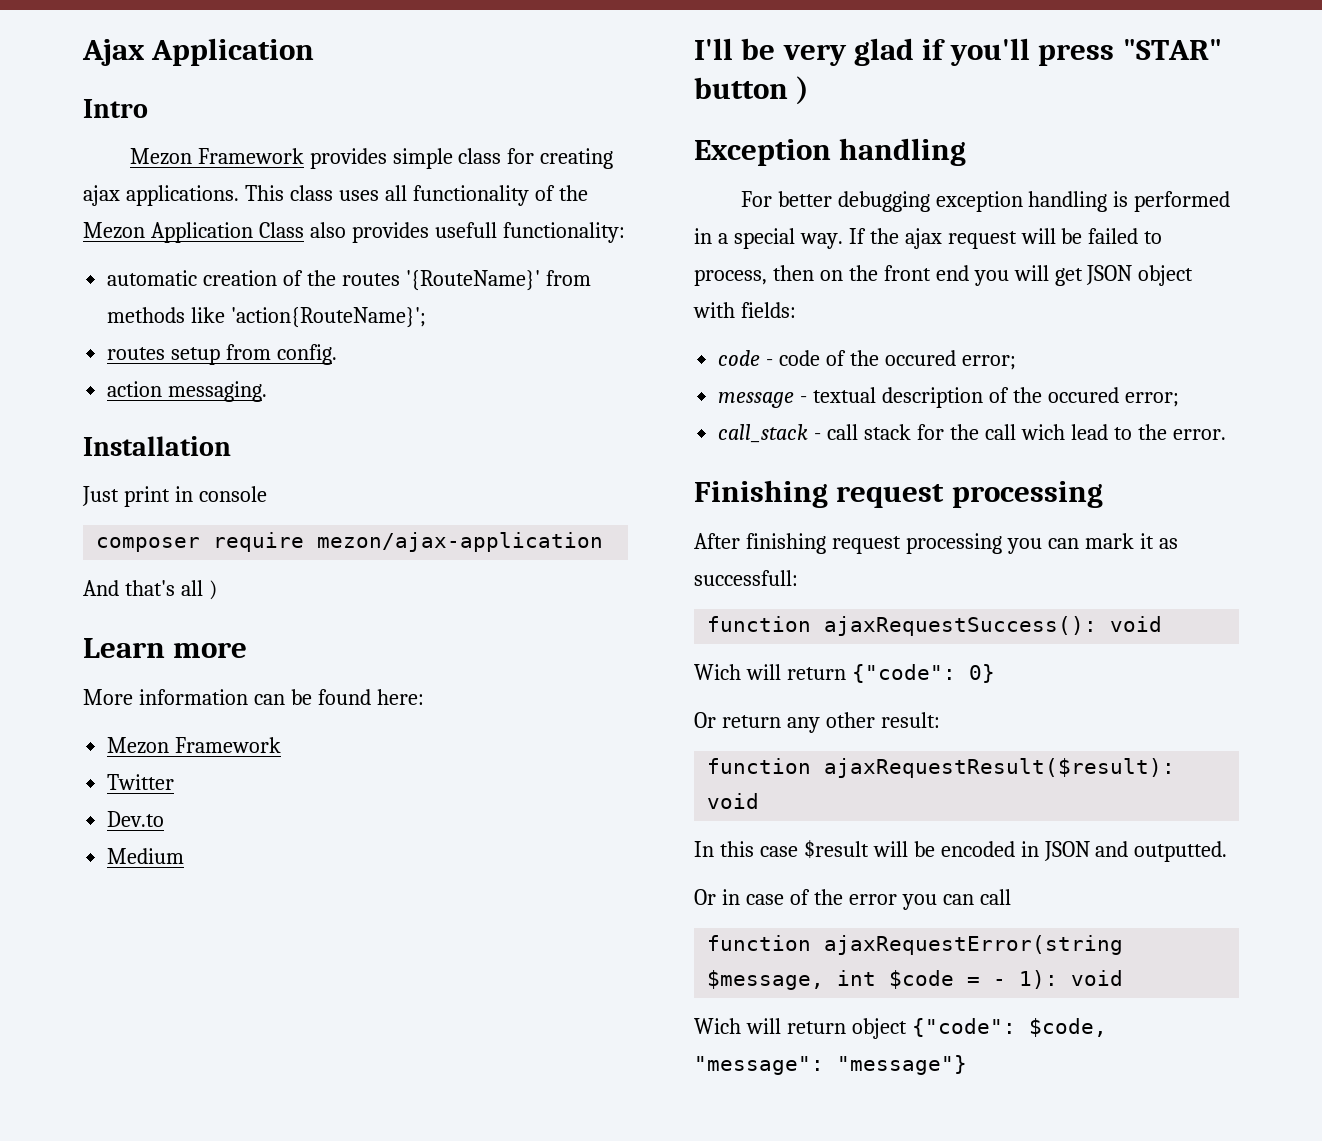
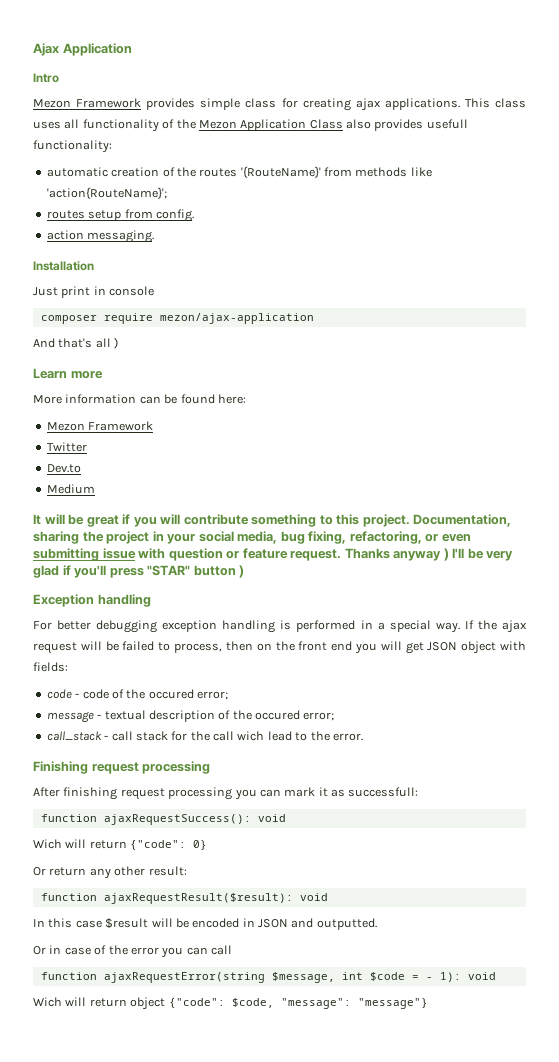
- I'll be very glad if you'll press "STAR" button )
+ It will be great if you will contribute something to this project. Documentation, sharing the project in your social media, bug fixing, refactoring, or even submitting issue with question or feature request. Thanks anyway ) I'll be very glad if you'll press "STAR" button )

